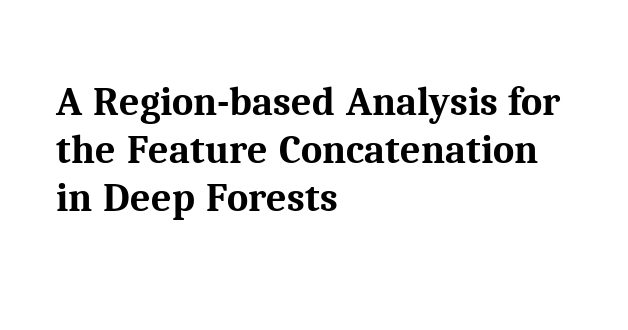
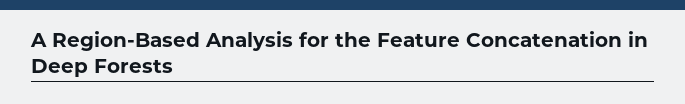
- A Region-based Analysis for the Feature Concatenation in Deep Forests
+ A Region-Based Analysis for the Feature Concatenation in Deep Forests

